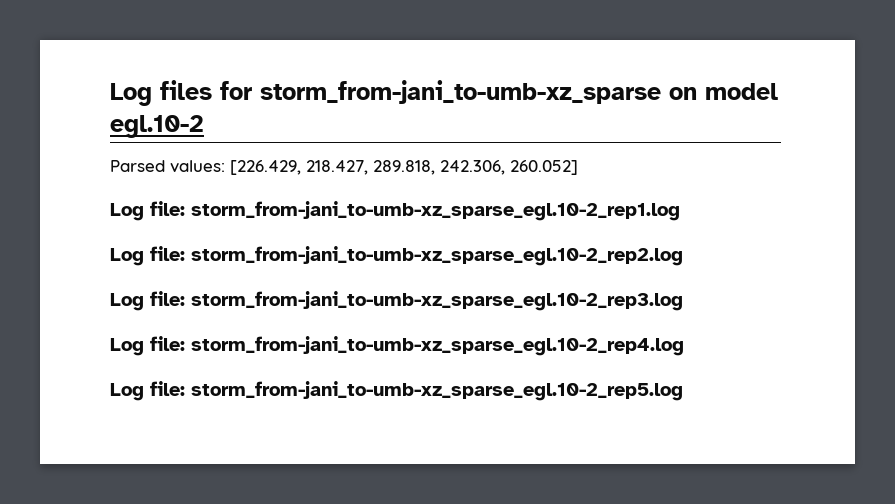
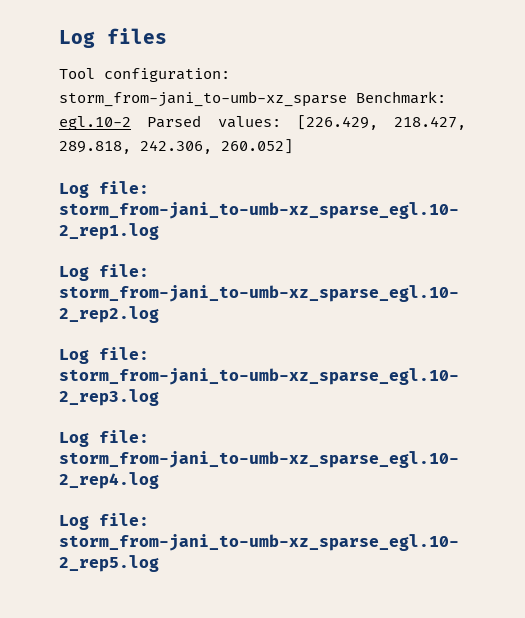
- Log files for storm_from-jani_to-umb-xz_sparse on model egl.10-2
- Parsed values: [226.429, 218.427, 289.818, 242.306, 260.052]
+ Log files
+ Tool configuration: storm_from-jani_to-umb-xz_sparse Benchmark: egl.10-2 Parsed values: [226.429, 218.427, 289.818, 242.306, 260.052]

